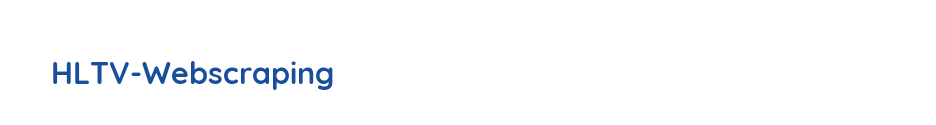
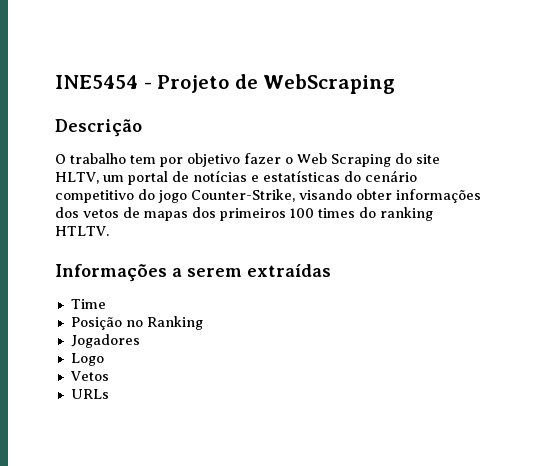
- HLTV-Webscraping
+ INE5454 - Projeto de WebScraping
+ Descrição
+ O trabalho tem por objetivo fazer o Web Scraping do site HLTV, um portal de notícias e estatísticas do cenário competitivo do jogo Counter-Strike, visando obter informações dos vetos de mapas dos primeiros 100 times do ranking HTLTV.
+ Informações a serem extraídas
+ Time
+ Posição no Ranking
+ Jogadores
+ Logo
+ Vetos
+ URLs

